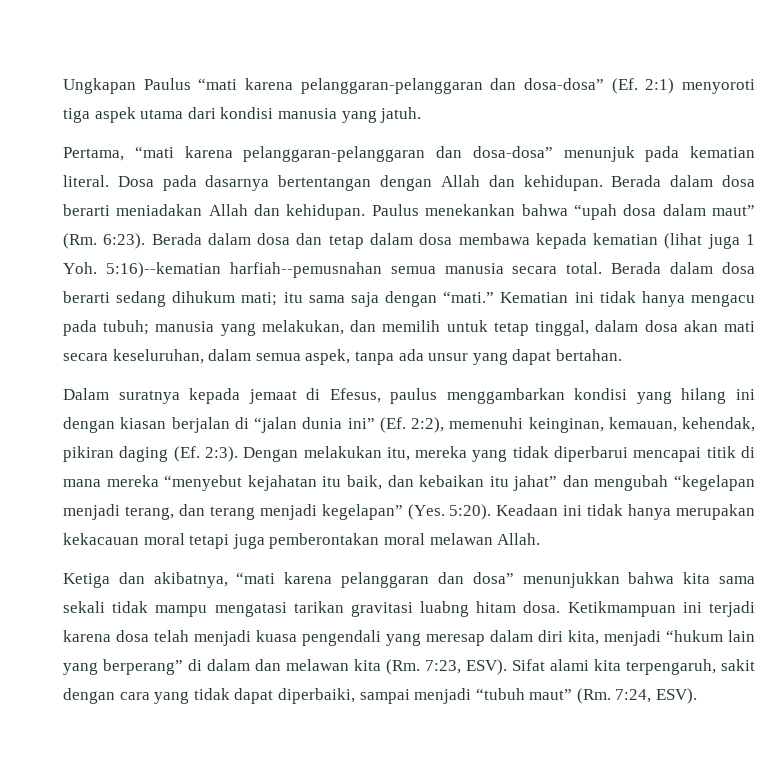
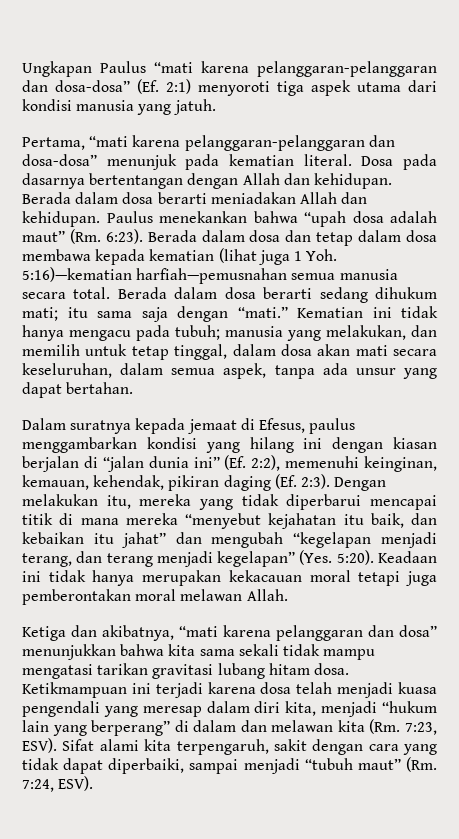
- Paulus menekankan bahwa “upah dosa dalam maut” (Rm. 6:23).
+ Paulus menekankan bahwa “upah dosa adalah maut” (Rm. 6:23).
- Berada dalam dosa dan tetap dalam dosa membawa kepada kematian (lihat juga 1 Yoh. 5:16)--kematian harfiah--pemusnahan semua manusia secara total.
+ Berada dalam dosa dan tetap dalam dosa membawa kepada kematian (lihat juga 1 Yoh. 5:16)—kematian harfiah—pemusnahan semua manusia secara total.
- Ketiga dan akibatnya, “mati karena pelanggaran dan dosa” menunjukkan bahwa kita sama sekali tidak mampu mengatasi tarikan gravitasi luabng hitam dosa.
+ Ketiga dan akibatnya, “mati karena pelanggaran dan dosa” menunjukkan bahwa kita sama sekali tidak mampu mengatasi tarikan gravitasi lubang hitam dosa.

